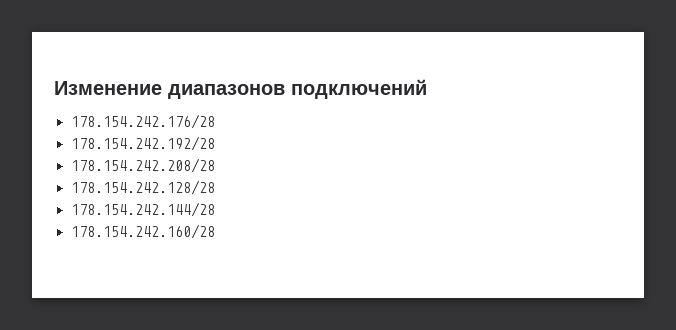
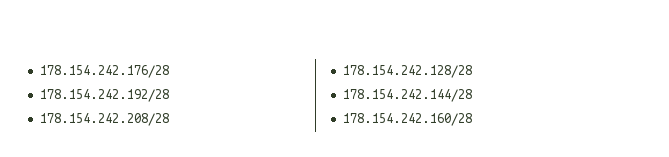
- Изменение диапазонов подключений

